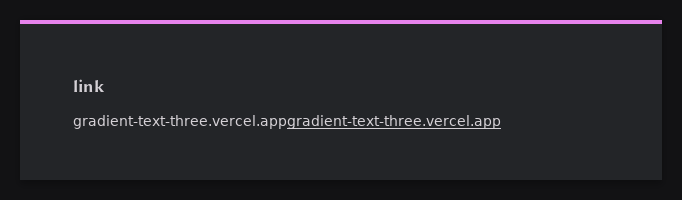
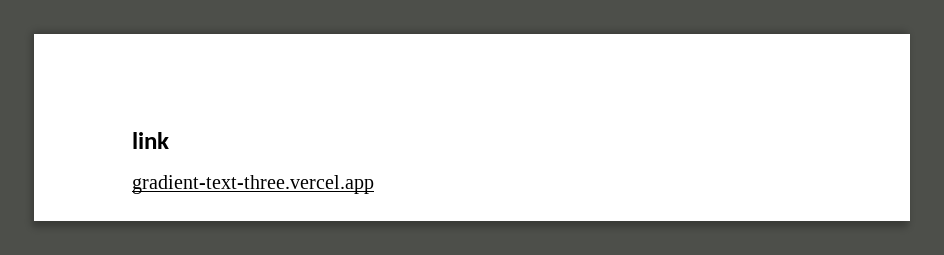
- gradient-text-three.vercel.appgradient-text-three.vercel.app
+ gradient-text-three.vercel.app

